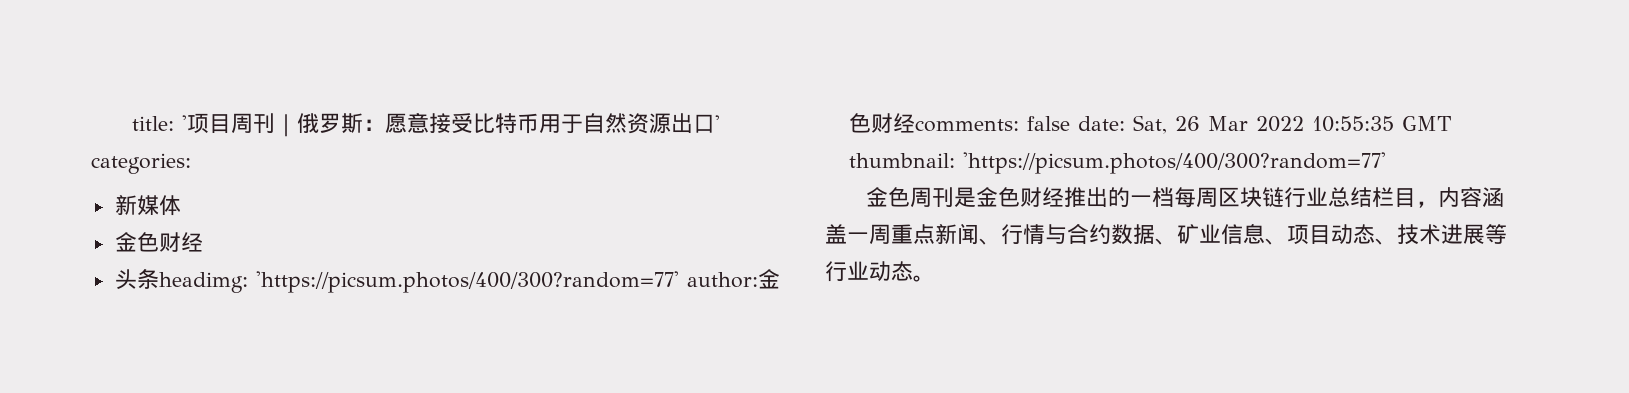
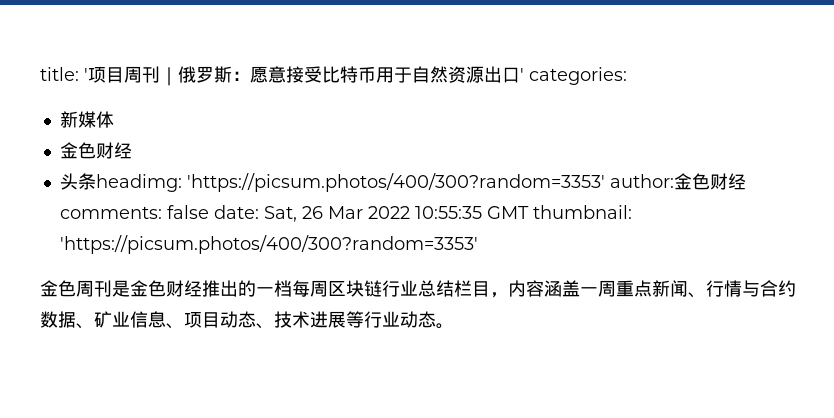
- 头条headimg: 'https://picsum.photos/400/300?random=77' author:金色财经comments: false date: Sat, 26 Mar 2022 10:55:35 GMT thumbnail: 'https://picsum.photos/400/300?random=77'
+ 头条headimg: 'https://picsum.photos/400/300?random=3353' author:金色财经comments: false date: Sat, 26 Mar 2022 10:55:35 GMT thumbnail: 'https://picsum.photos/400/300?random=3353'

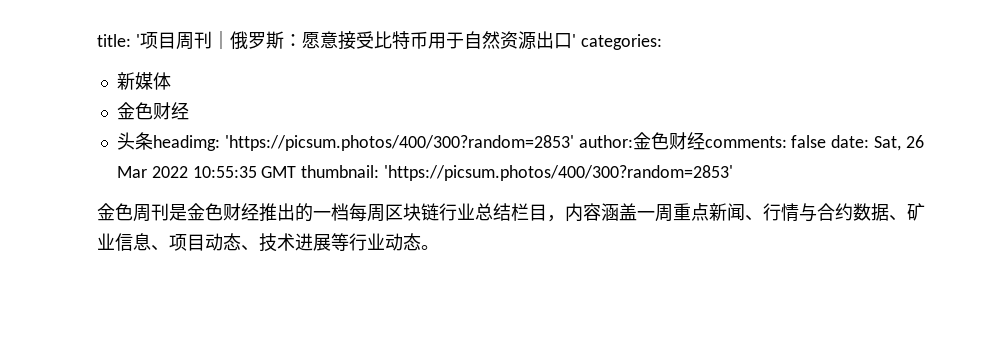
- 头条headimg: 'https://picsum.photos/400/300?random=3353' author:金色财经comments: false date: Sat, 26 Mar 2022 10:55:35 GMT thumbnail: 'https://picsum.photos/400/300?random=3353'
+ 头条headimg: 'https://picsum.photos/400/300?random=2853' author:金色财经comments: false date: Sat, 26 Mar 2022 10:55:35 GMT thumbnail: 'https://picsum.photos/400/300?random=2853'

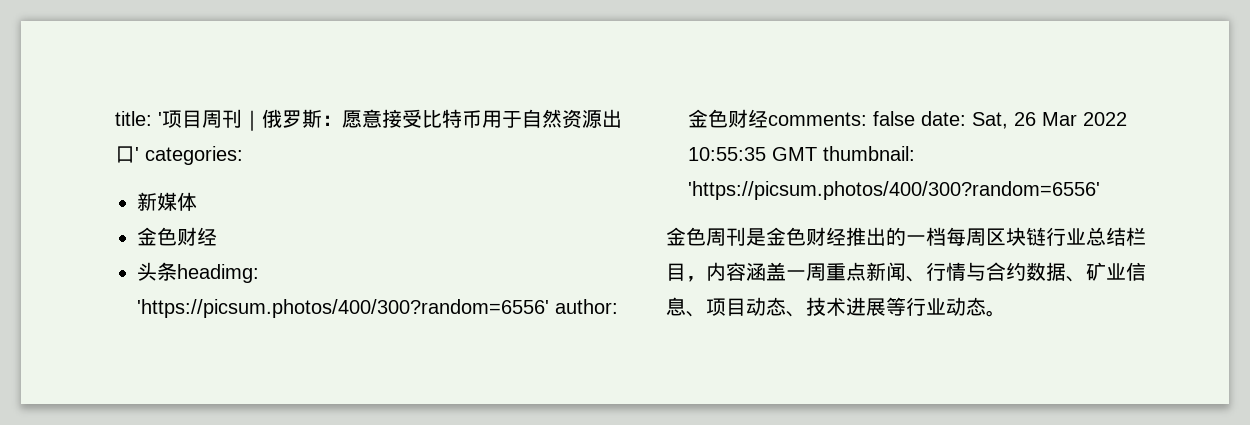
- 头条headimg: 'https://picsum.photos/400/300?random=2853' author:金色财经comments: false date: Sat, 26 Mar 2022 10:55:35 GMT thumbnail: 'https://picsum.photos/400/300?random=2853'
+ 头条headimg: 'https://picsum.photos/400/300?random=6556' author:金色财经comments: false date: Sat, 26 Mar 2022 10:55:35 GMT thumbnail: 'https://picsum.photos/400/300?random=6556'

